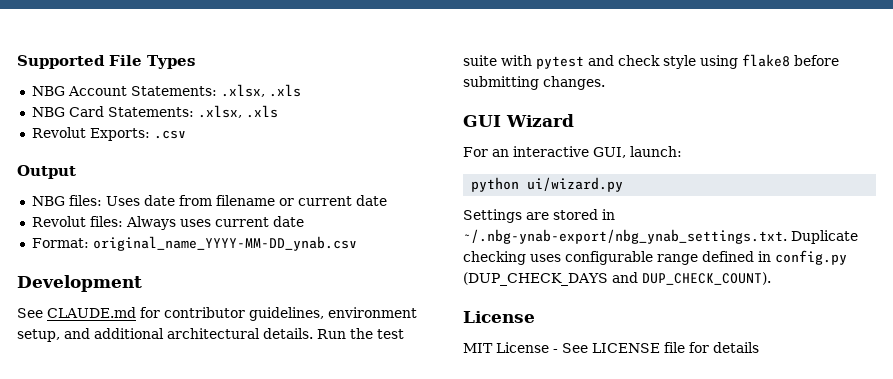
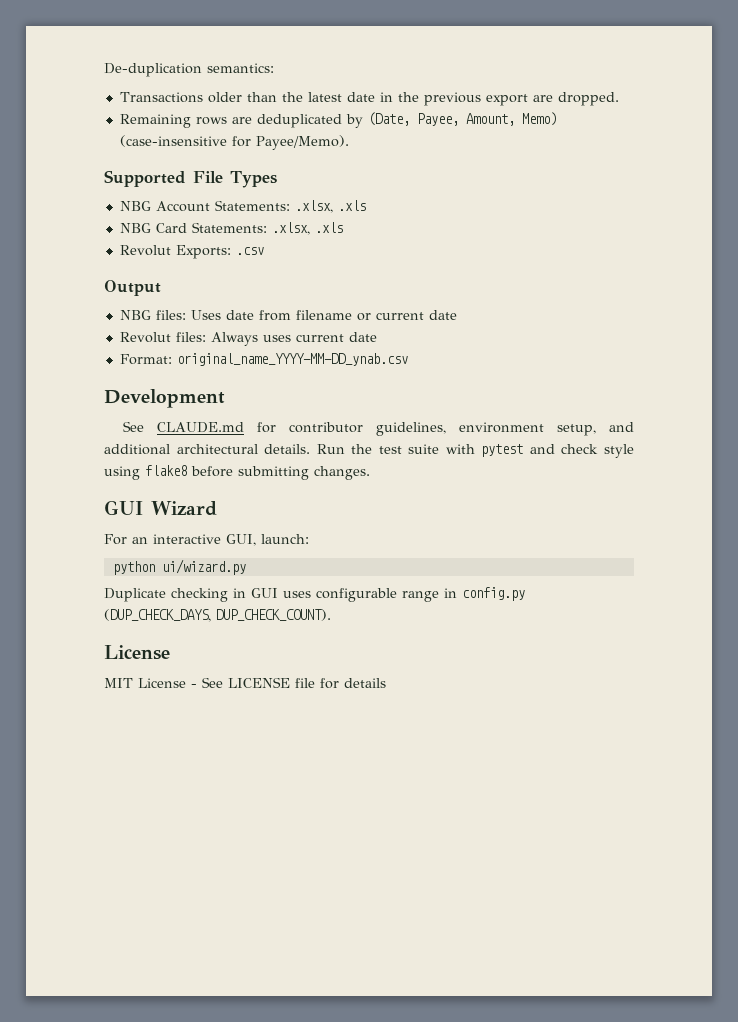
+ De-duplication semantics:
+ Transactions older than the latest date in the previous export are dropped.
+ Remaining rows are deduplicated by (Date, Payee, Amount, Memo) (case-insensitive for Payee/Memo).
- Settings are stored in ~/.nbg-ynab-export/nbg_ynab_settings.txt. Duplicate checking uses configurable range defined in config.py (DUP_CHECK_DAYS and DUP_CHECK_COUNT).
+ Duplicate checking in GUI uses configurable range in config.py (DUP_CHECK_DAYS, DUP_CHECK_COUNT).

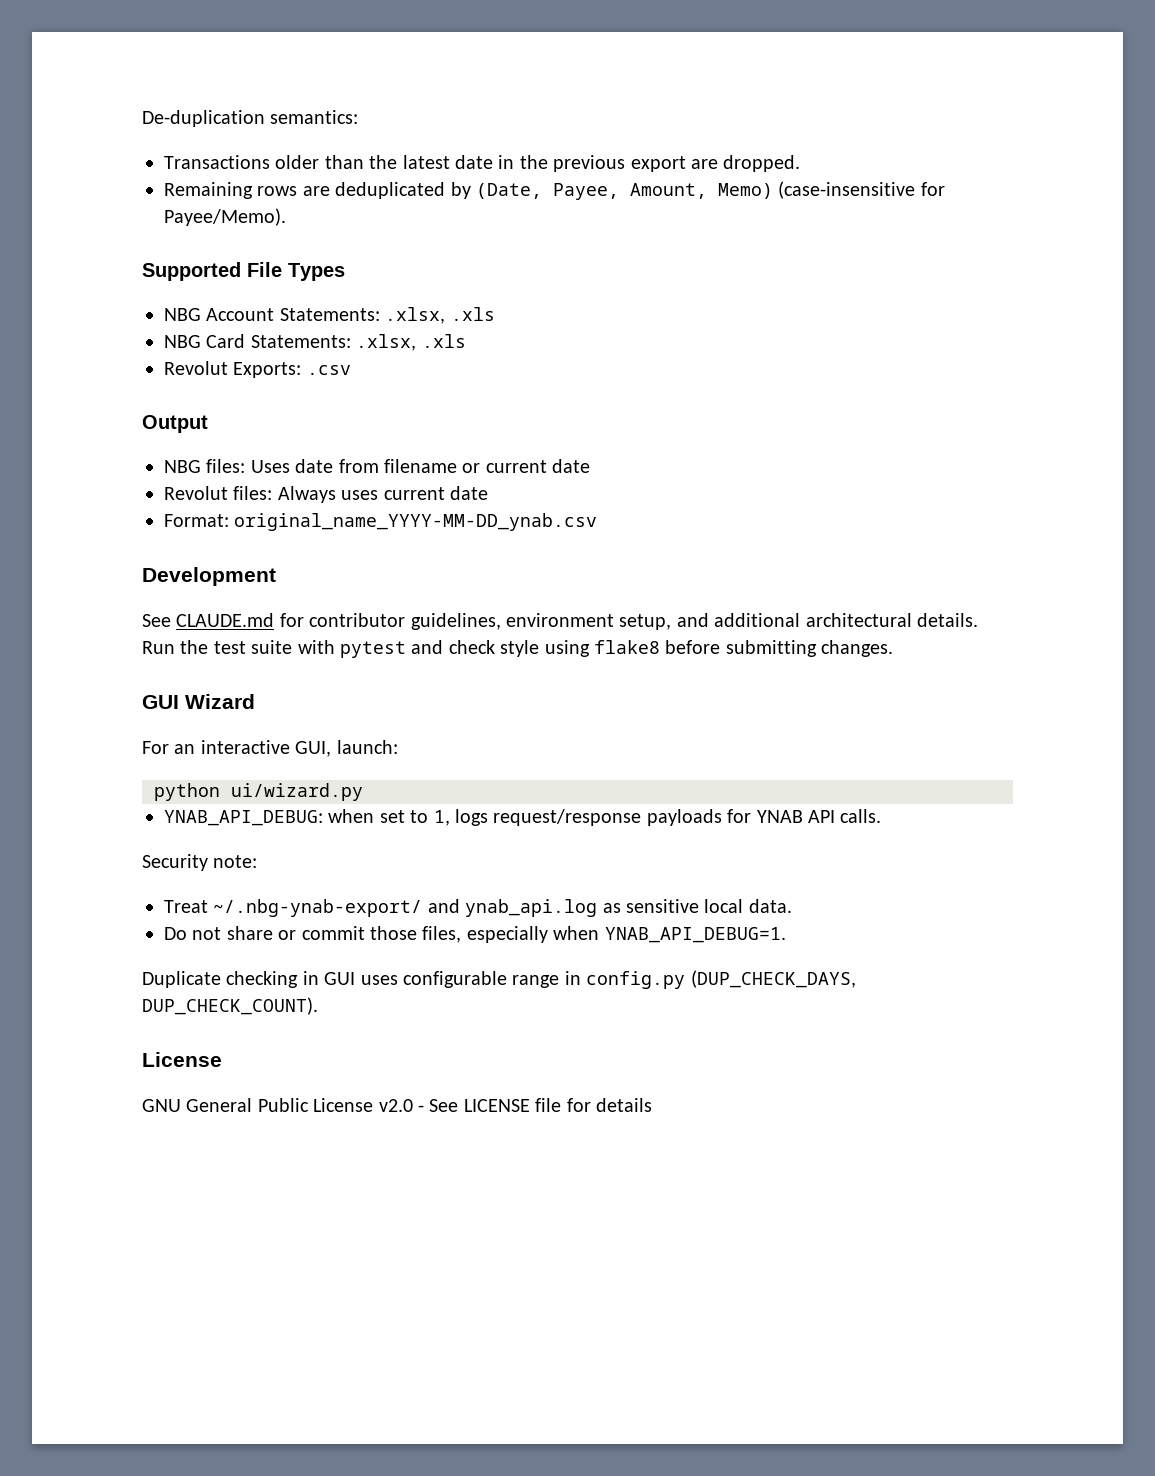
+ YNAB_API_DEBUG: when set to 1, logs request/response payloads for YNAB API calls.
+ Security note:
+ Treat ~/.nbg-ynab-export/ and ynab_api.log as sensitive local data.
+ Do not share or commit those files, especially when YNAB_API_DEBUG=1.
- MIT License - See LICENSE file for details
+ GNU General Public License v2.0 - See LICENSE file for details

